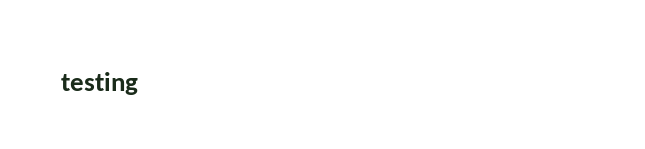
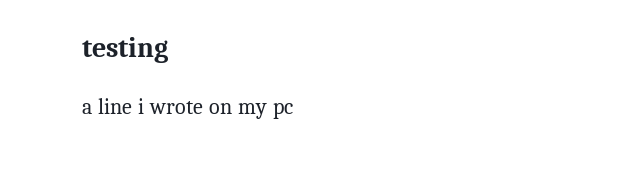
+ a line i wrote on my pc

